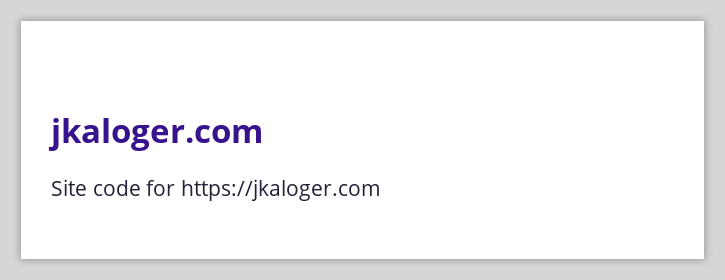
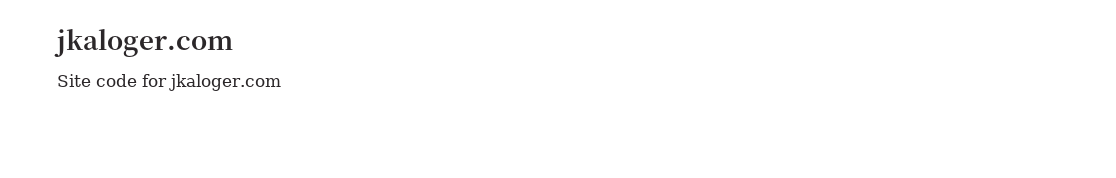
- Site code for https://jkaloger.com
+ Site code for jkaloger.com

